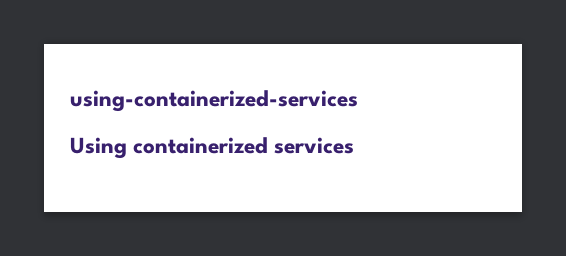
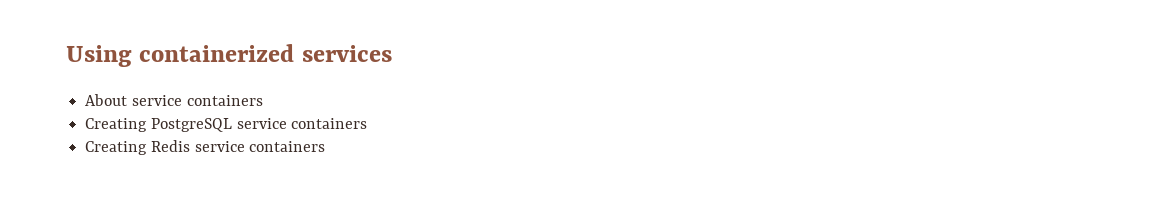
- using-containerized-services
+ About service containers
+ Creating PostgreSQL service containers
+ Creating Redis service containers

